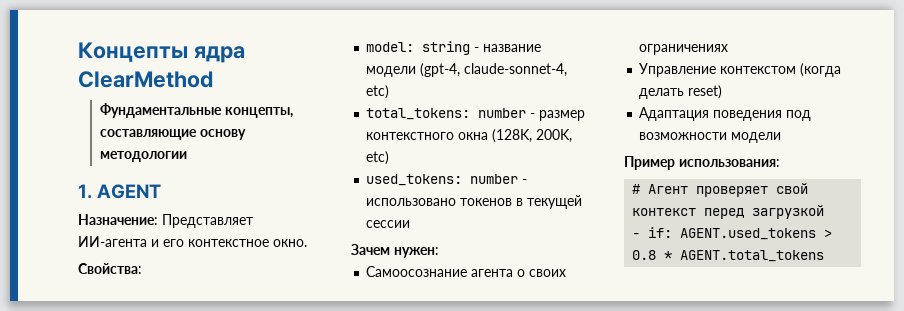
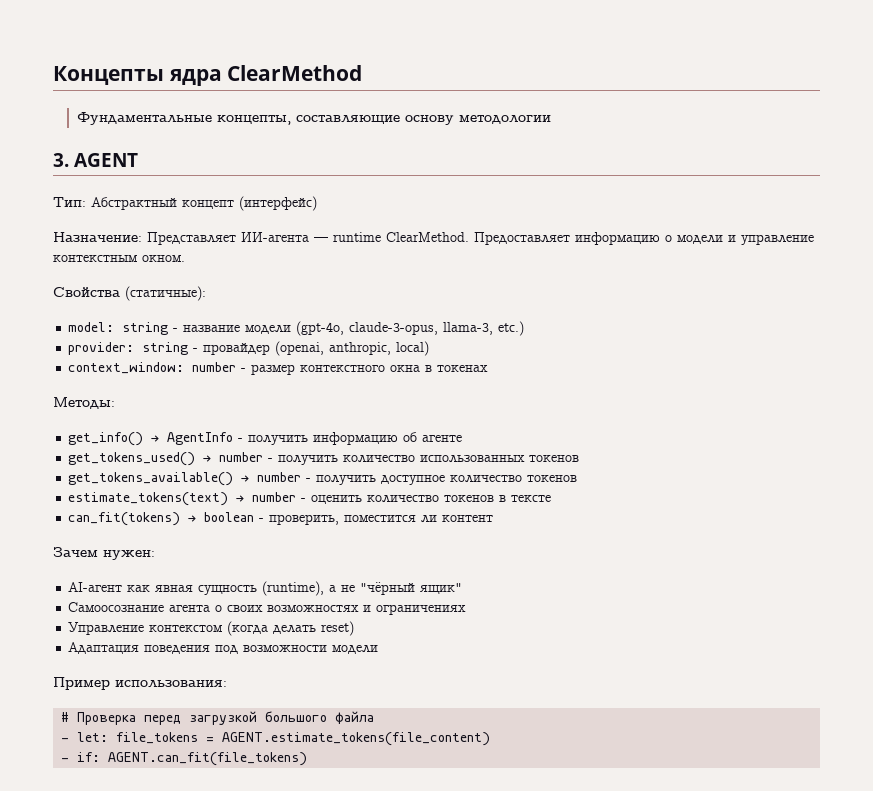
- 1. AGENT
+ 3. AGENT
+ Тип: Абстрактный концепт (интерфейс)
- Назначение: Представляет ИИ-агента и его контекстное окно.
- Свойства:
+ Назначение: Представляет ИИ-агента — runtime ClearMethod. Предоставляет информацию о модели и управление контекстным окном.
+ Свойства (статичные):
- model: string - название модели (gpt-4, claude-sonnet-4, etc)
- total_tokens: number - размер контекстного окна (128K, 200K, etc)
- used_tokens: number - использовано токенов в текущей сессии
+ model: string - название модели (gpt-4o, claude-3-opus, llama-3, etc.)
+ provider: string - провайдер (openai, anthropic, local)
+ context_window: number - размер контекстного окна в токенах
+ Методы:
+ get_info() → AgentInfo - получить информацию об агенте
+ get_tokens_used() → number - получить количество использованных токенов
+ get_tokens_available() → number - получить доступное количество токенов
+ estimate_tokens(text) → number - оценить количество токенов в тексте
+ can_fit(tokens) → boolean - проверить, поместится ли контент
  Зачем нужен:
+ AI-агент как явная сущность (runtime), а не "чёрный ящик"
- Самоосознание агента о своих ограничениях
+ Самоосознание агента о своих возможностях и ограничениях
- # Агент проверяет свой контекст перед загрузкой
- - if: AGENT.used_tokens > 0.8 * AGENT.total_tokens
+ # Проверка перед загрузкой большого файла
+ - let: file_tokens = AGENT.estimate_tokens(file_content)
+ - if: AGENT.can_fit(file_tokens)

